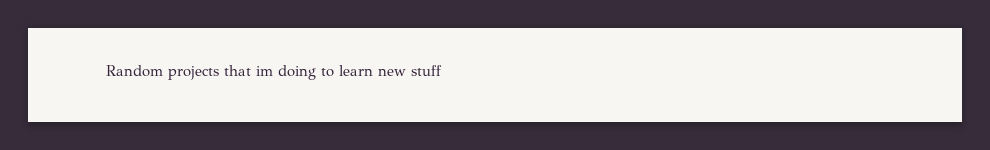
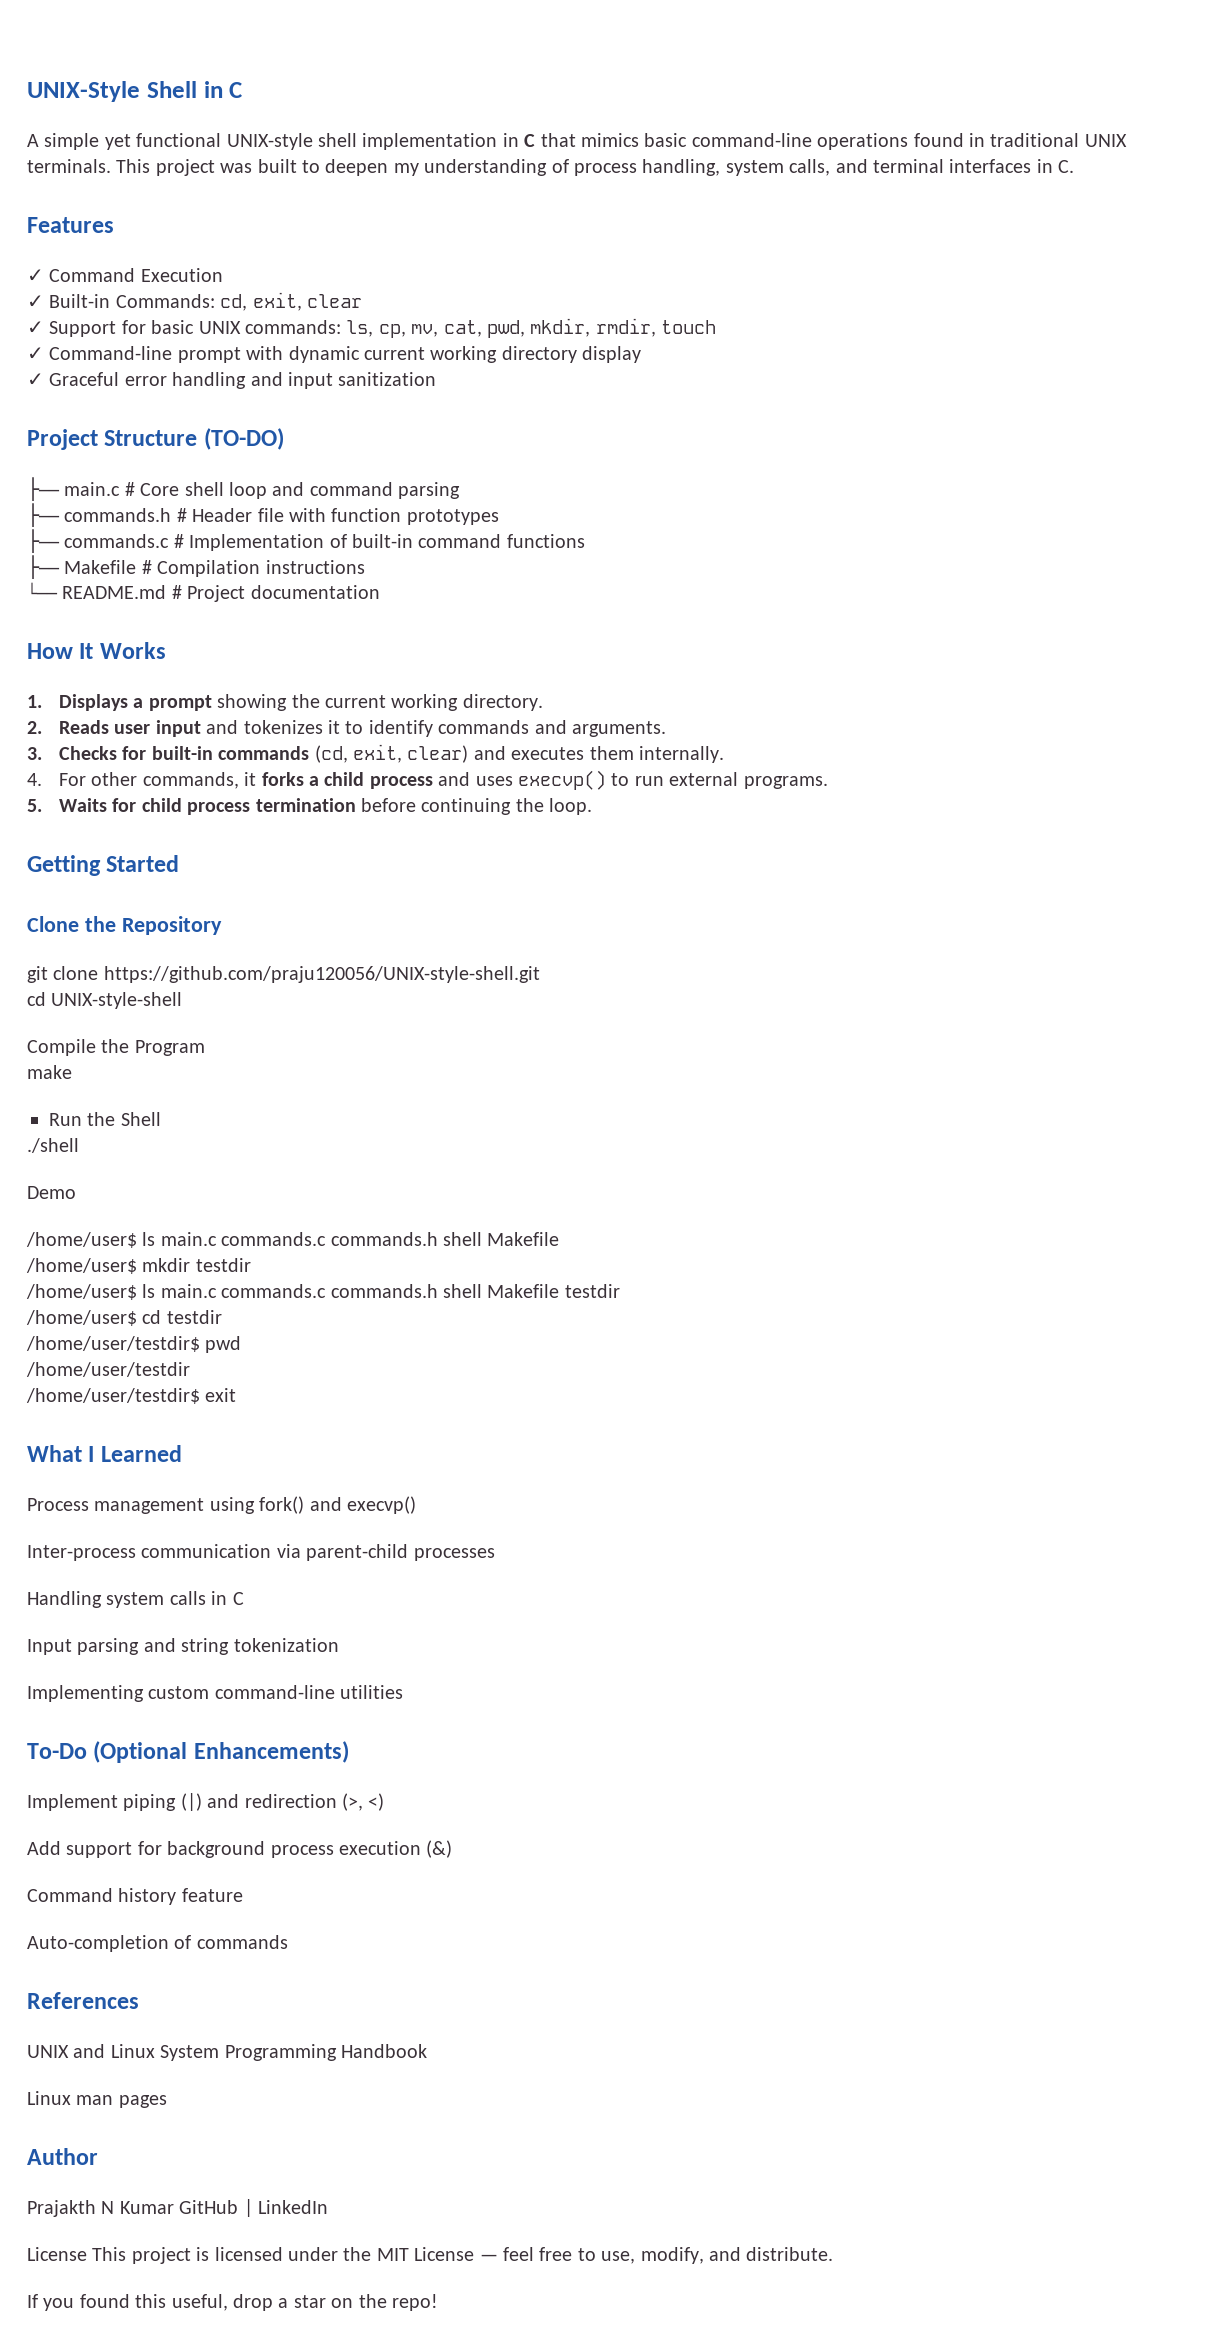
- Random projects that im doing to learn new stuff
+ UNIX-Style Shell in C
+ A simple yet functional UNIX-style shell implementation in C that mimics basic command-line operations found in traditional UNIX terminals. This project was built to deepen my understanding of process handling, system calls, and terminal interfaces in C.
+ Features
+ ✓ Command Execution
+ ✓ Built-in Commands: cd, exit, clear
+ ✓ Support for basic UNIX commands: ls, cp, mv, cat, pwd, mkdir, rmdir, touch
+ ✓ Command-line prompt with dynamic current working directory display
+ ✓ Graceful error handling and input sanitization
+ Project Structure (TO-DO)
+ ├── main.c # Core shell loop and command parsing
+ ├── commands.h # Header file with function prototypes
+ ├── commands.c # Implementation of built-in command functions
+ ├── Makefile # Compilation instructions
+ └── README.md # Project documentation
+ How It Works
+ 1. Displays a prompt showing the current working directory.
+ 2. Reads user input and tokenizes it to identify commands and arguments.
+ 3. Checks for built-in commands (cd, exit, clear) and executes them internally.
+ 4. For other commands, it forks a child process and uses execvp() to run external programs.
+ 5. Waits for child process termination before continuing the loop.
+ Getting Started
+ Clone the Repository
+ git clone https://github.com/praju120056/UNIX-style-shell.git
+ cd UNIX-style-shell
+ Compile the Program
+ make
+ Run the Shell
+ ./shell
+ Demo
+ /home/user$ ls main.c commands.c commands.h shell Makefile
+ /home/user$ mkdir testdir
+ /home/user$ ls main.c commands.c commands.h shell Makefile testdir
+ /home/user$ cd testdir
+ /home/user/testdir$ pwd
+ /home/user/testdir
+ /home/user/testdir$ exit
+ What I Learned
+ Process management using fork() and execvp()
+ Inter-process communication via parent-child processes
+ Handling system calls in C
+ Input parsing and string tokenization
+ Implementing custom command-line utilities
+ To-Do (Optional Enhancements)
+ Implement piping (|) and redirection (>, <)
+ Add support for background process execution (&)
+ Command history feature
+ Auto-completion of commands
+ References
+ UNIX and Linux System Programming Handbook
+ Linux man pages
+ Author
+ Prajakth N Kumar GitHub | LinkedIn
+ License This project is licensed under the MIT License — feel free to use, modify, and distribute.
+ If you found this useful, drop a star on the repo!

